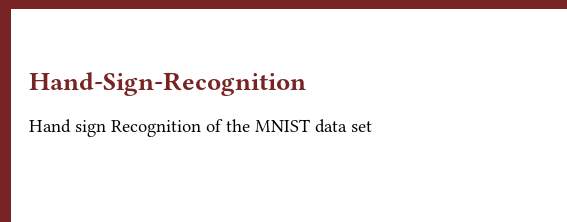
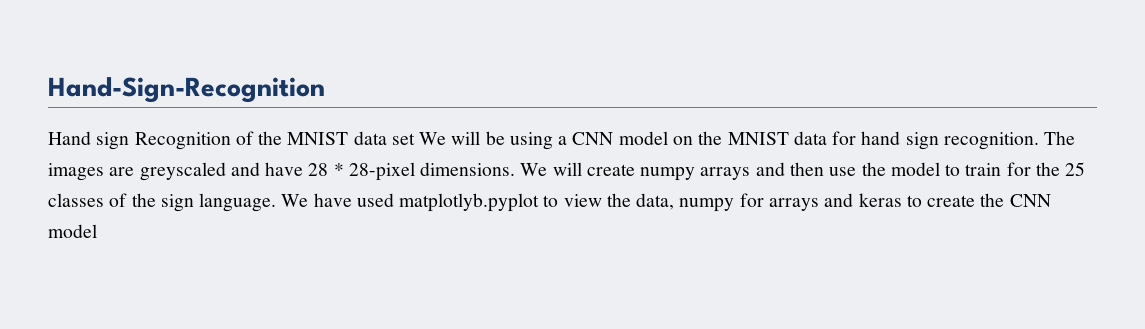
- Hand sign Recognition of the MNIST data set
+ Hand sign Recognition of the MNIST data set We will be using a CNN model on the MNIST data for hand sign recognition. The images are greyscaled and have 28 * 28-pixel dimensions. We will create numpy arrays and then use the model to train for the 25 classes of the sign language. We have used matplotlyb.pyplot to view the data, numpy for arrays and keras to create the CNN model

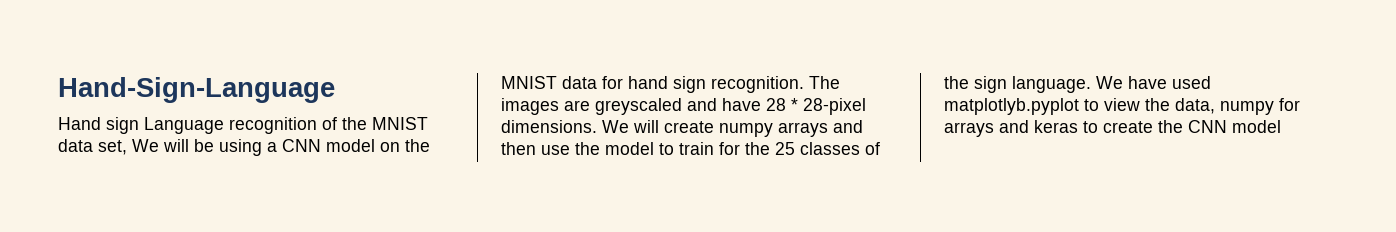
- Hand-Sign-Recognition
+ Hand-Sign-Language
- Hand sign Recognition of the MNIST data set We will be using a CNN model on the MNIST data for hand sign recognition.
+ Hand sign Language recognition of the MNIST data set, We will be using a CNN model on the MNIST data for hand sign recognition.

